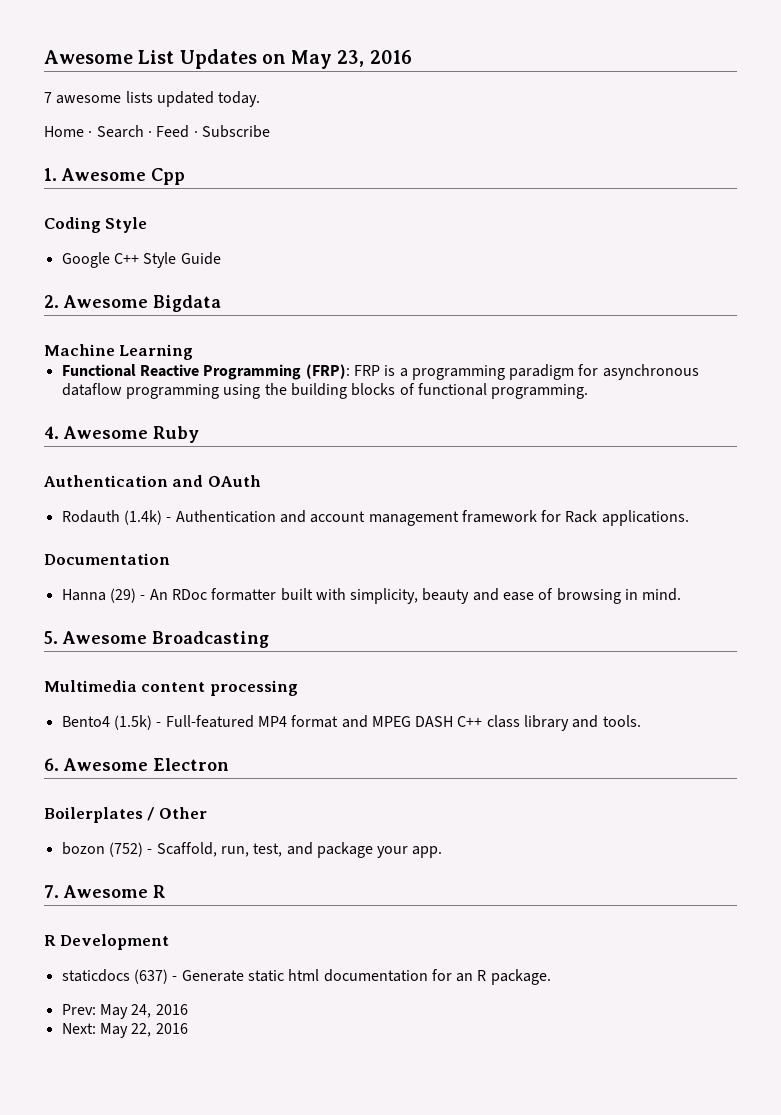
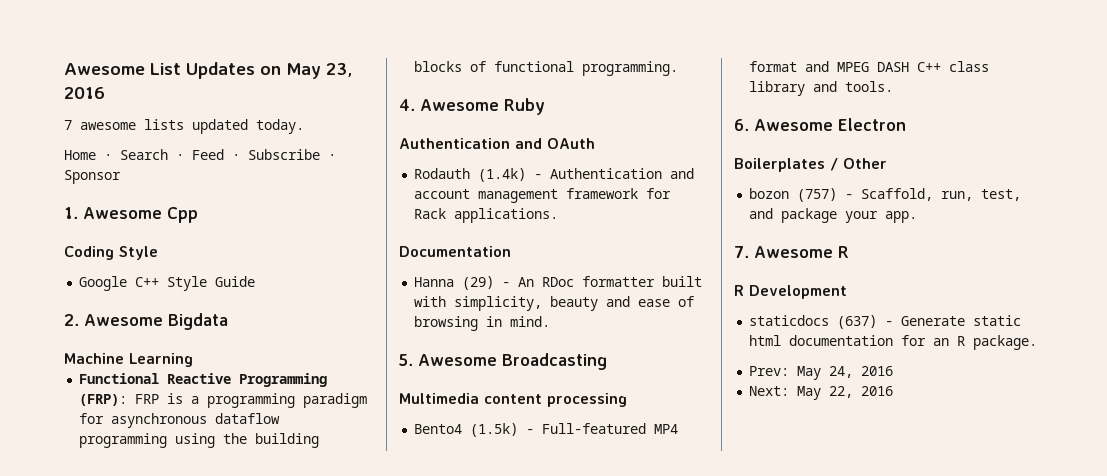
- Home · Search · Feed · Subscribe
+ Home · Search · Feed · Subscribe · Sponsor
- bozon (752) - Scaffold, run, test, and package your app.
+ bozon (757) - Scaffold, run, test, and package your app.

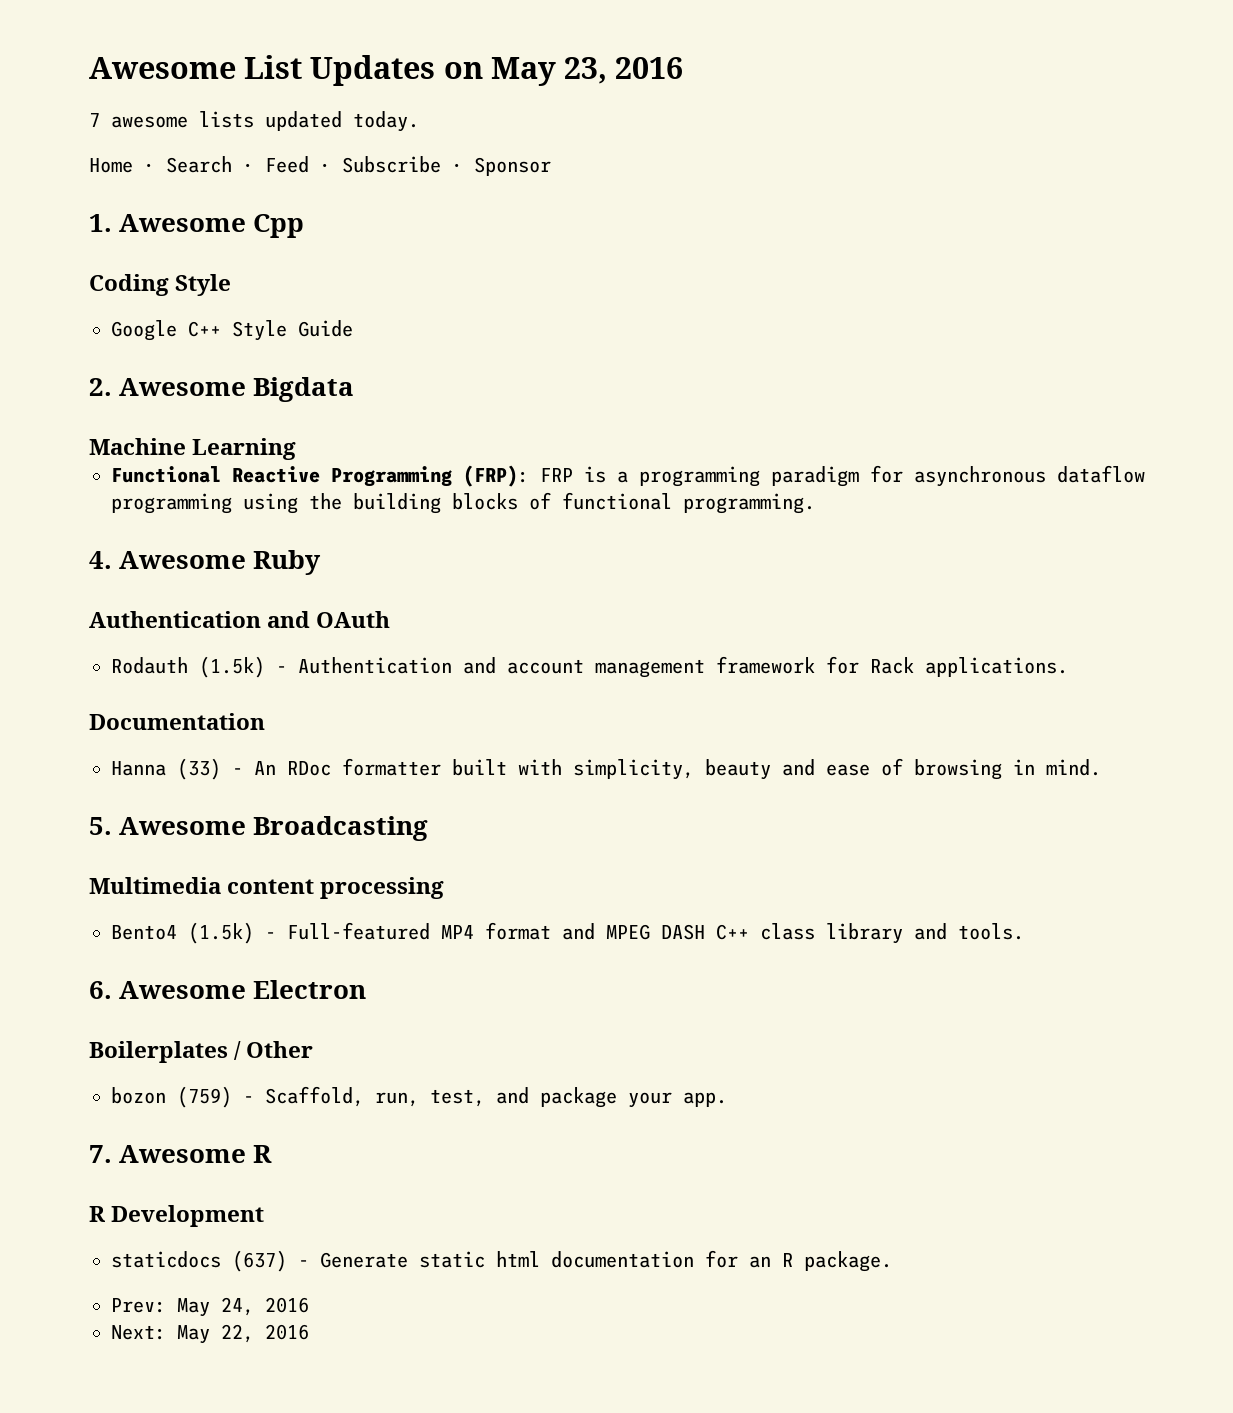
- Rodauth (1.4k) - Authentication and account management framework for Rack applications.
+ Rodauth (1.5k) - Authentication and account management framework for Rack applications.
- Hanna (29) - An RDoc formatter built with simplicity, beauty and ease of browsing in mind.
+ Hanna (33) - An RDoc formatter built with simplicity, beauty and ease of browsing in mind.
- bozon (757) - Scaffold, run, test, and package your app.
+ bozon (759) - Scaffold, run, test, and package your app.

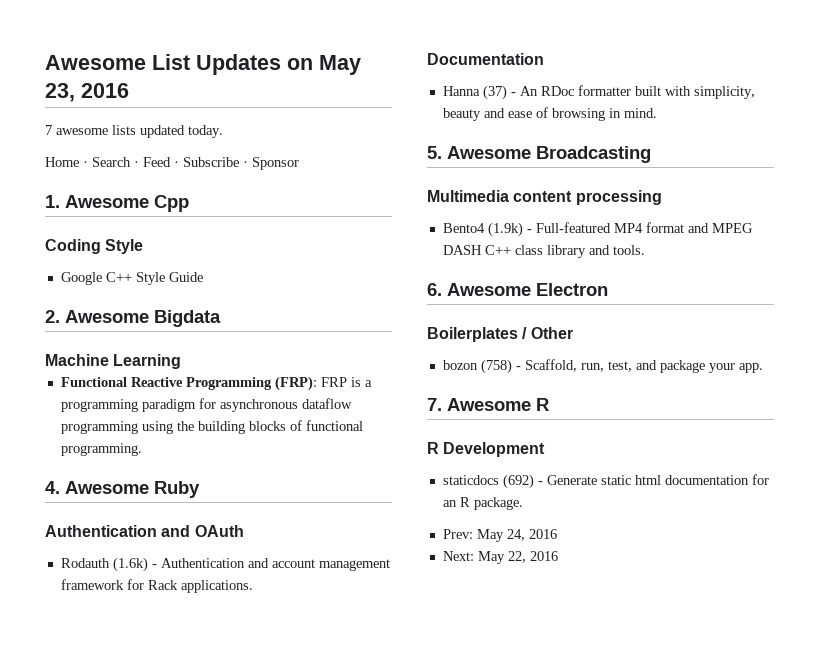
- Rodauth (1.5k) - Authentication and account management framework for Rack applications.
+ Rodauth (1.6k) - Authentication and account management framework for Rack applications.
- Hanna (33) - An RDoc formatter built with simplicity, beauty and ease of browsing in mind.
+ Hanna (37) - An RDoc formatter built with simplicity, beauty and ease of browsing in mind.
- Bento4 (1.5k) - Full-featured MP4 format and MPEG DASH C++ class library and tools.
+ Bento4 (1.9k) - Full-featured MP4 format and MPEG DASH C++ class library and tools.
- bozon (759) - Scaffold, run, test, and package your app.
+ bozon (758) - Scaffold, run, test, and package your app.
- staticdocs (637) - Generate static html documentation for an R package.
+ staticdocs (692) - Generate static html documentation for an R package.

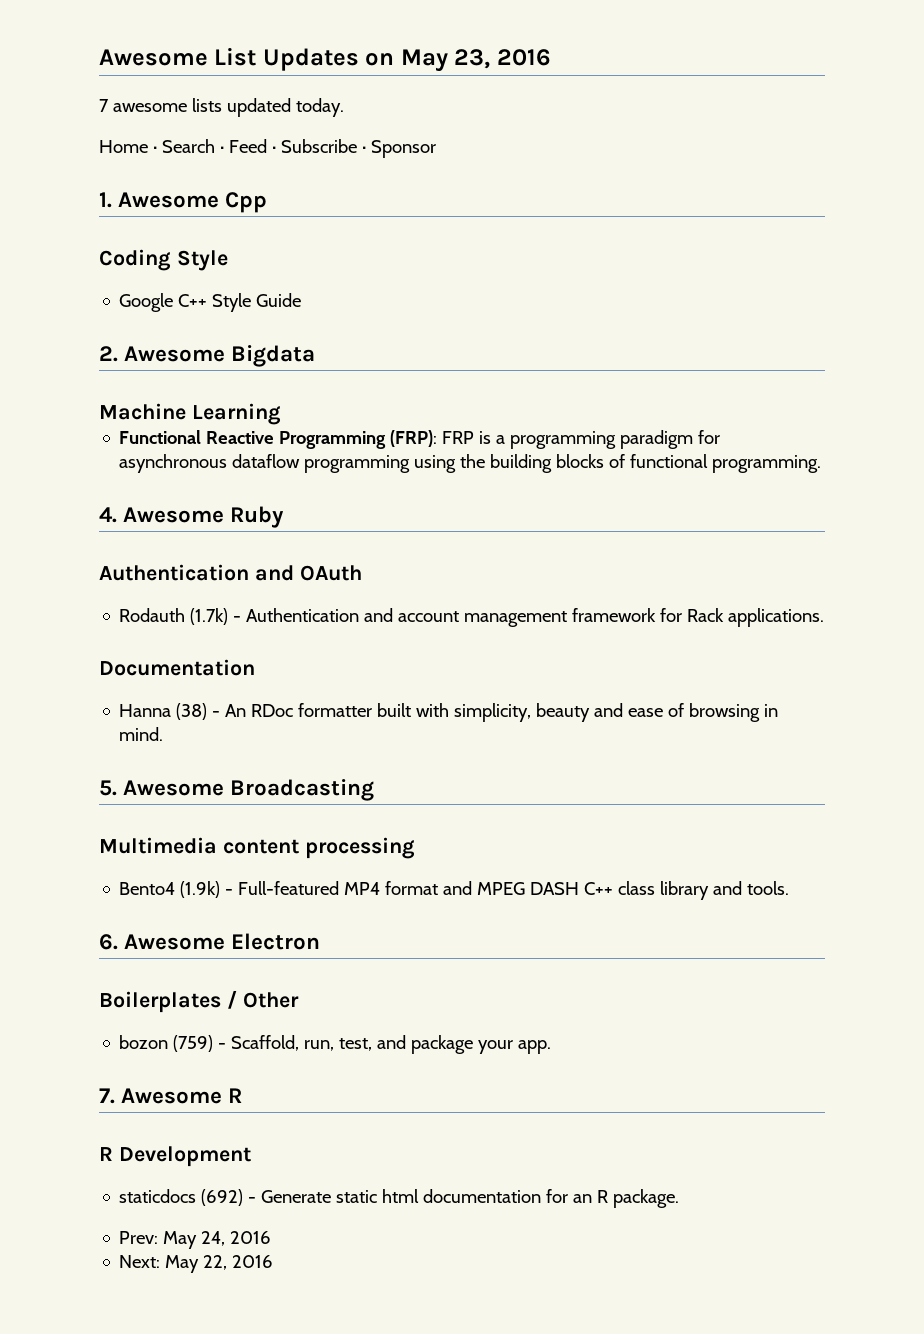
- Rodauth (1.6k) - Authentication and account management framework for Rack applications.
+ Rodauth (1.7k) - Authentication and account management framework for Rack applications.
- Hanna (37) - An RDoc formatter built with simplicity, beauty and ease of browsing in mind.
+ Hanna (38) - An RDoc formatter built with simplicity, beauty and ease of browsing in mind.
- bozon (758) - Scaffold, run, test, and package your app.
+ bozon (759) - Scaffold, run, test, and package your app.

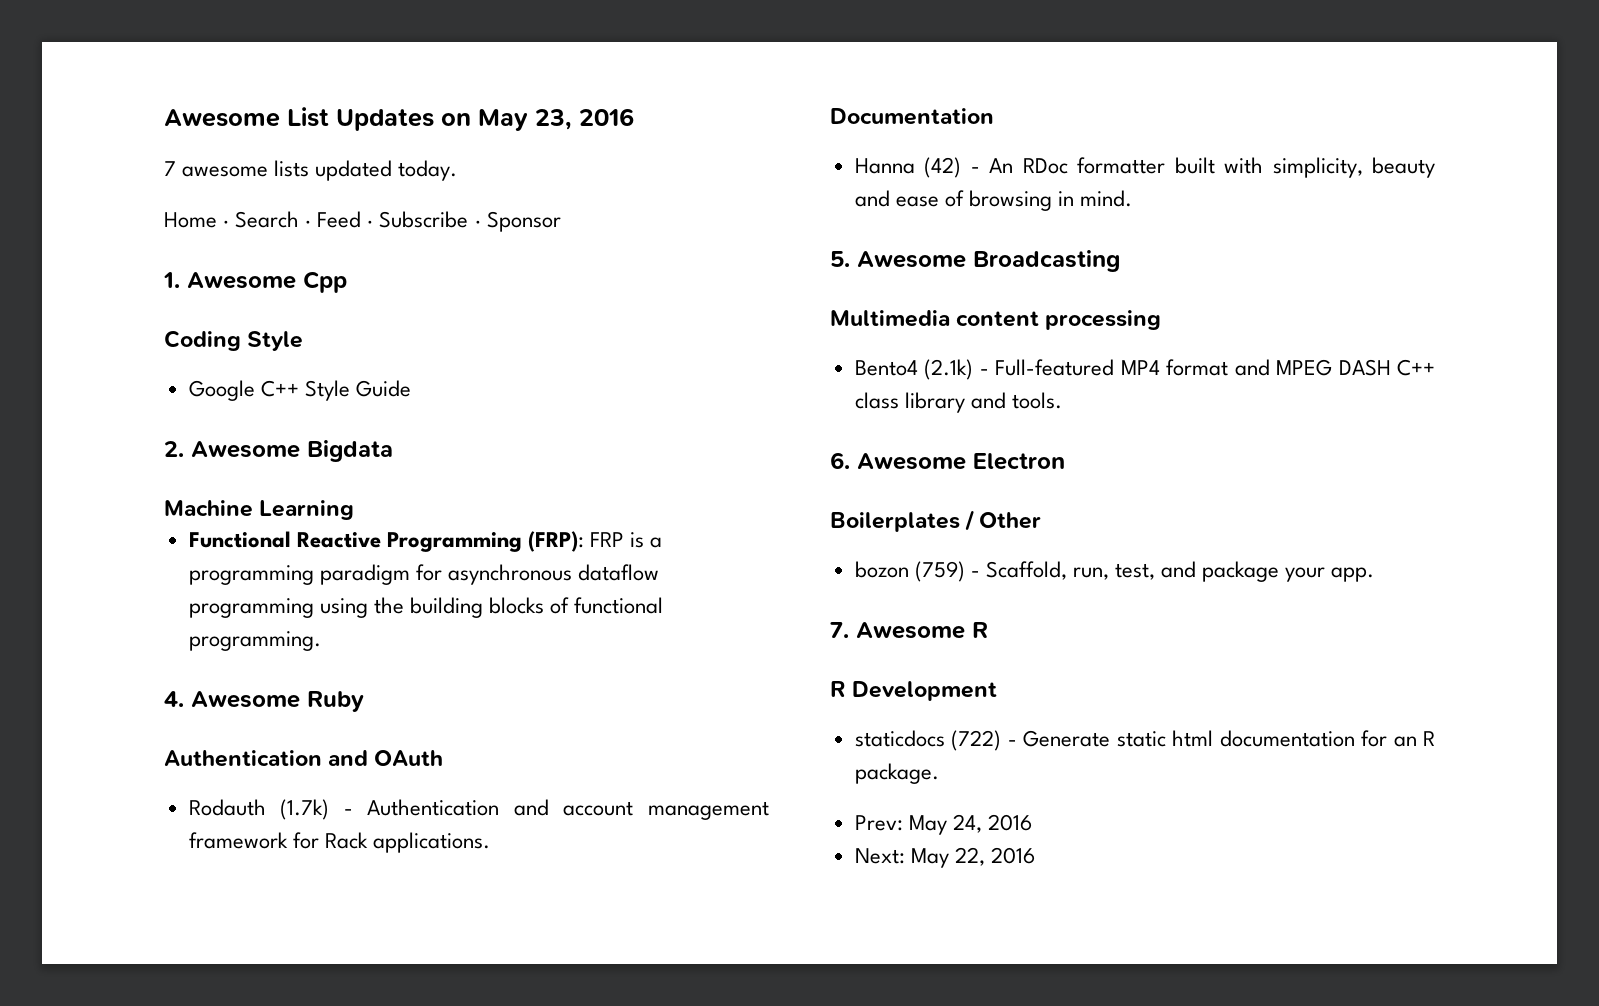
- Hanna (38) - An RDoc formatter built with simplicity, beauty and ease of browsing in mind.
+ Hanna (42) - An RDoc formatter built with simplicity, beauty and ease of browsing in mind.
- Bento4 (1.9k) - Full-featured MP4 format and MPEG DASH C++ class library and tools.
+ Bento4 (2.1k) - Full-featured MP4 format and MPEG DASH C++ class library and tools.
- staticdocs (692) - Generate static html documentation for an R package.
+ staticdocs (722) - Generate static html documentation for an R package.

